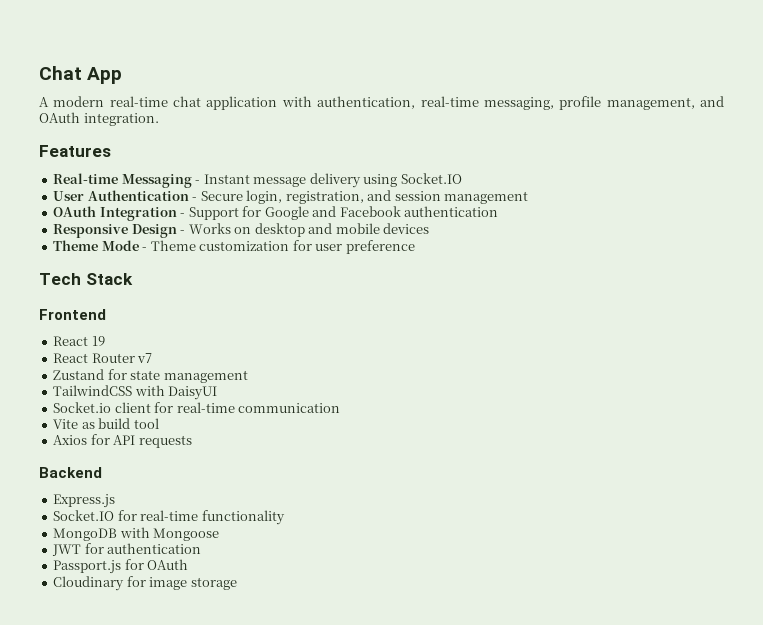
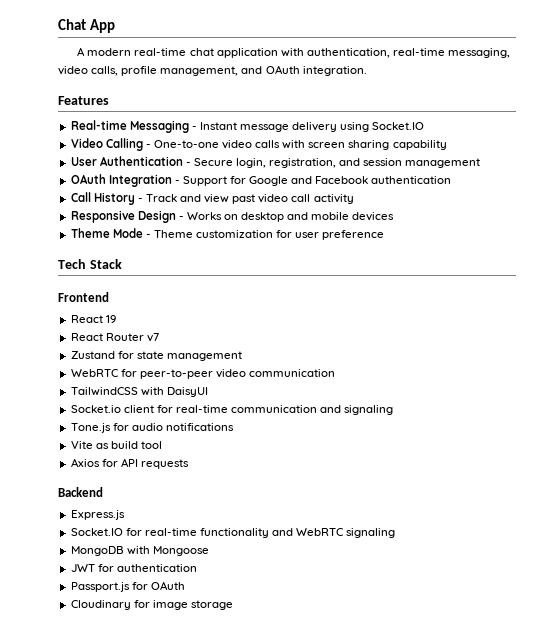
- A modern real-time chat application with authentication, real-time messaging, profile management, and OAuth integration.
+ A modern real-time chat application with authentication, real-time messaging, video calls, profile management, and OAuth integration.
+ Video Calling - One-to-one video calls with screen sharing capability
+ Call History - Track and view past video call activity
+ WebRTC for peer-to-peer video communication
- Socket.io client for real-time communication
+ Socket.io client for real-time communication and signaling
+ Tone.js for audio notifications
- Socket.IO for real-time functionality
+ Socket.IO for real-time functionality and WebRTC signaling

